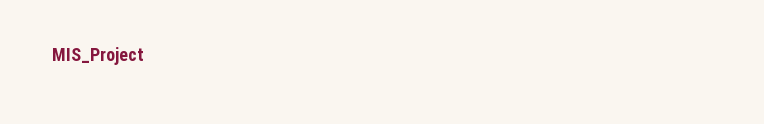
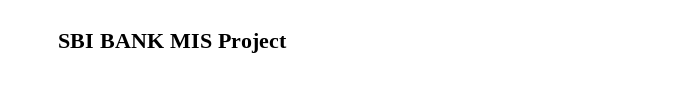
- MIS_Project
+ SBI BANK MIS Project

